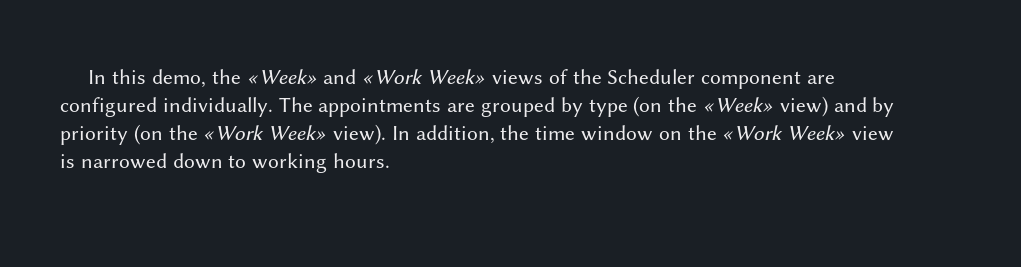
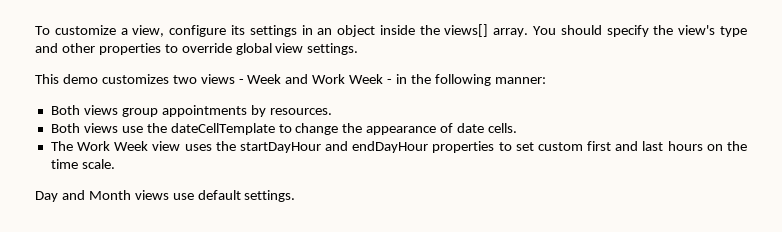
- In this demo, the «Week» and «Work Week» views of the Scheduler component are configured individually. The appointments are grouped by type (on the «Week» view) and by priority (on the «Work Week» view). In addition, the time window on the «Work Week» view is narrowed down to working hours.
+ To customize a view, configure its settings in an object inside the views[] array. You should specify the view's type and other properties to override global view settings.
+ This demo customizes two views - Week and Work Week - in the following manner:
+ Both views group appointments by resources.
+ Both views use the dateCellTemplate to change the appearance of date cells.
+ The Work Week view uses the startDayHour and endDayHour properties to set custom first and last hours on the time scale.
+ Day and Month views use default settings.

